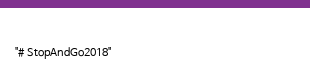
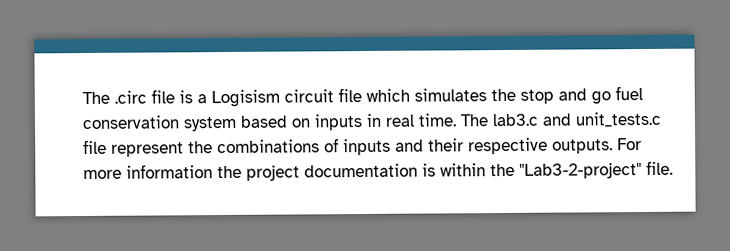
- "# StopAndGo2018"
+ The .circ file is a Logisism circuit file which simulates the stop and go fuel conservation system based on inputs in real time. The lab3.c and unit_tests.c file represent the combinations of inputs and their respective outputs. For more information the project documentation is within the "Lab3-2-project" file.

